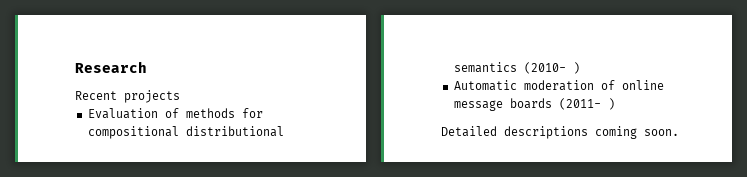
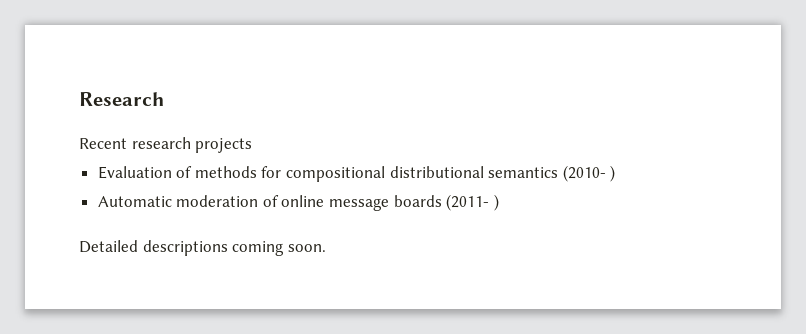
- Recent projects
+ Recent research projects

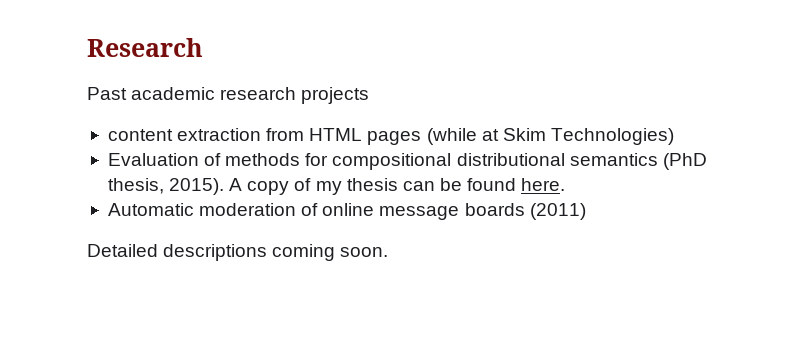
- Recent research projects
+ Past academic research projects
+ content extraction from HTML pages (while at Skim Technologies)
- Evaluation of methods for compositional distributional semantics (2010- )
+ Evaluation of methods for compositional distributional semantics (PhD thesis, 2015). A copy of my thesis can be found here.
- Automatic moderation of online message boards (2011- )
+ Automatic moderation of online message boards (2011)

